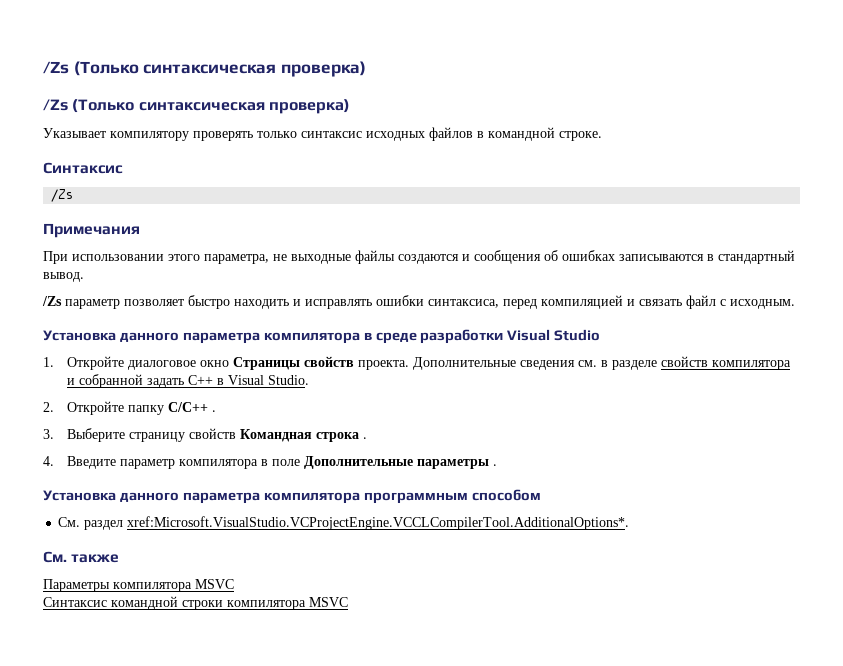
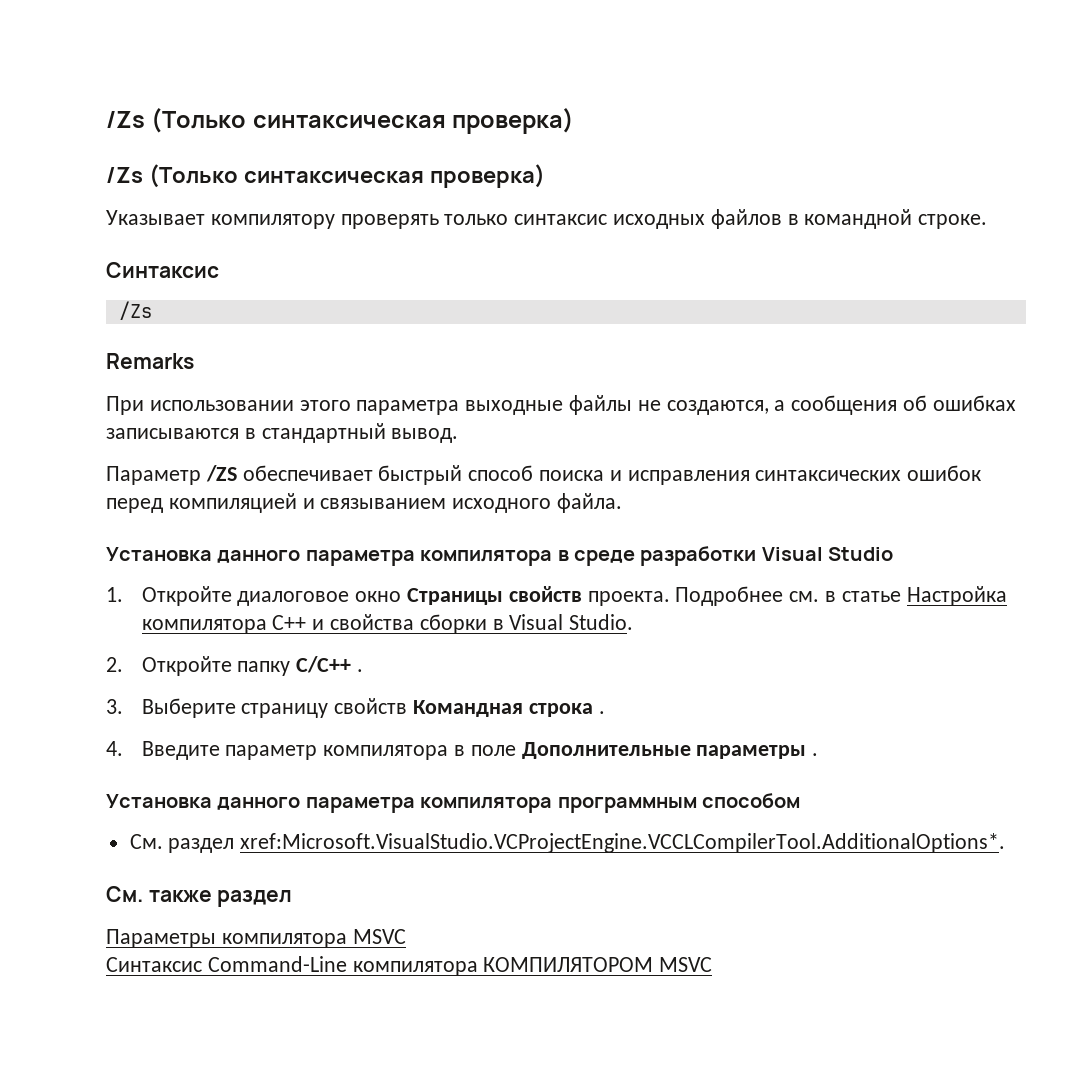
- Примечания
+ Remarks
- При использовании этого параметра, не выходные файлы создаются и сообщения об ошибках записываются в стандартный вывод.
+ При использовании этого параметра выходные файлы не создаются, а сообщения об ошибках записываются в стандартный вывод.
- /Zs параметр позволяет быстро находить и исправлять ошибки синтаксиса, перед компиляцией и связать файл с исходным.
+ Параметр /ZS обеспечивает быстрый способ поиска и исправления синтаксических ошибок перед компиляцией и связыванием исходного файла.
- Дополнительные сведения см. в разделе свойств компилятора и собранной задать C++ в Visual Studio.
+ Подробнее см. в статье Настройка компилятора C++ и свойства сборки в Visual Studio.
- См. также
+ См. также раздел
- Синтаксис командной строки компилятора MSVC
+ Синтаксис Command-Line компилятора КОМПИЛЯТОРОМ MSVC

